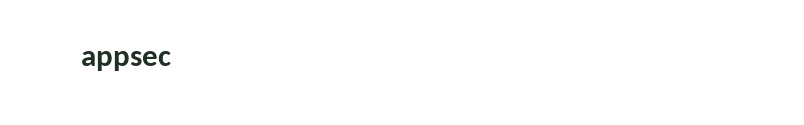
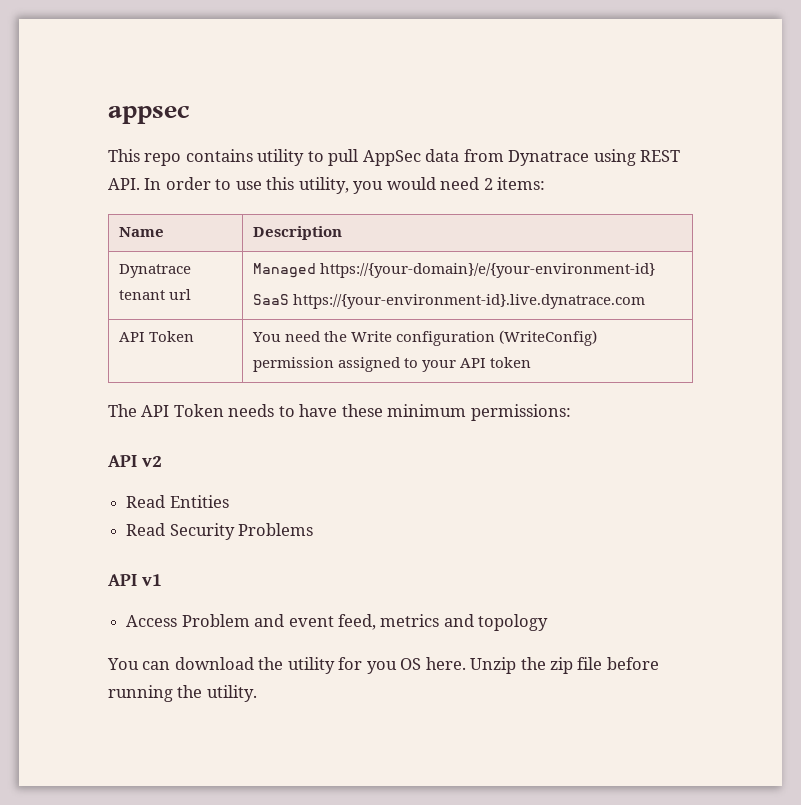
+ This repo contains utility to pull AppSec data from Dynatrace using REST API. In order to use this utility, you would need 2 items:
+ Name | Description
+ Dynatrace tenant url | Managed https://{your-domain}/e/{your-environment-id}
+ SaaS https://{your-environment-id}.live.dynatrace.com
+ API Token | You need the Write configuration (WriteConfig) permission assigned to your API token
+ The API Token needs to have these minimum permissions:
+ API v2
+ Read Entities
+ Read Security Problems
+ API v1
+ Access Problem and event feed, metrics and topology
+ You can download the utility for you OS here. Unzip the zip file before running the utility.

